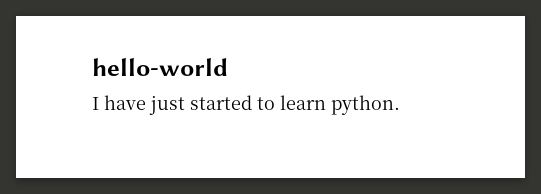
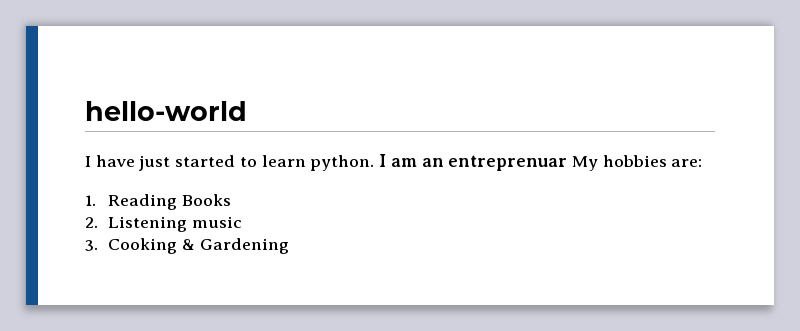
+ I am an entreprenuar My hobbies are:
+ 1. Reading Books
+ 2. Listening music
+ 3. Cooking & Gardening

